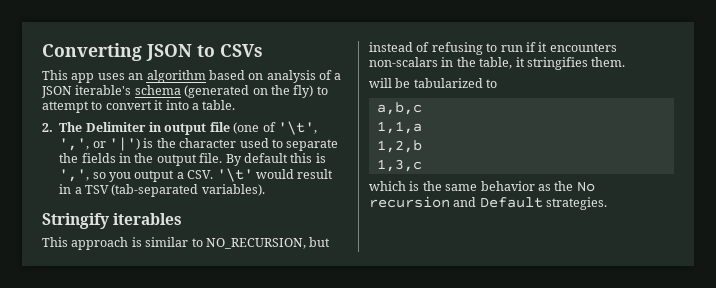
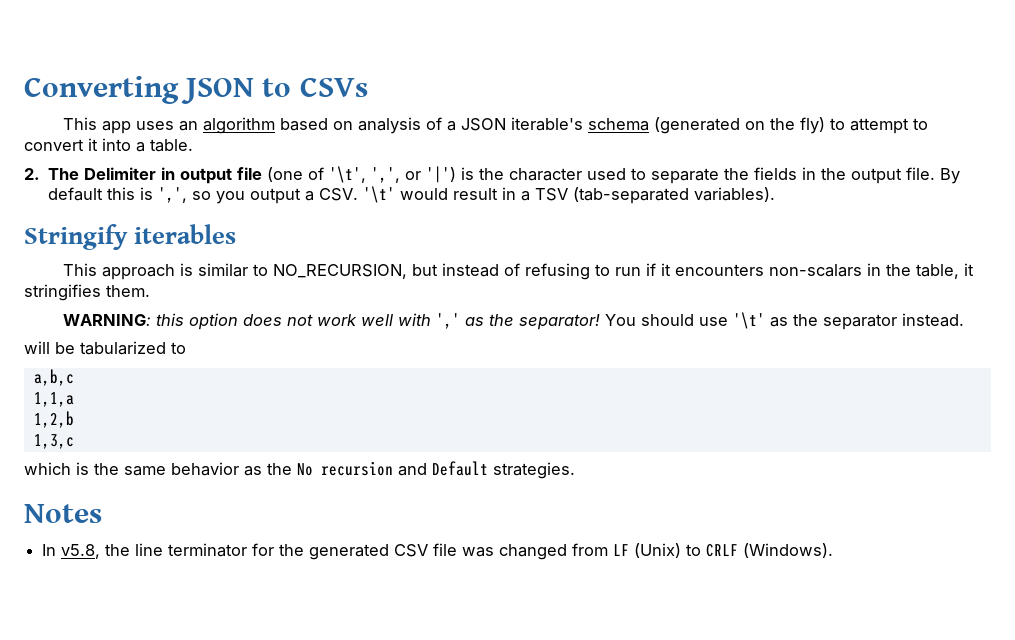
+ WARNING: this option does not work well with ',' as the separator! You should use '\t' as the separator instead.
+ Notes
+ In v5.8, the line terminator for the generated CSV file was changed from LF (Unix) to CRLF (Windows).

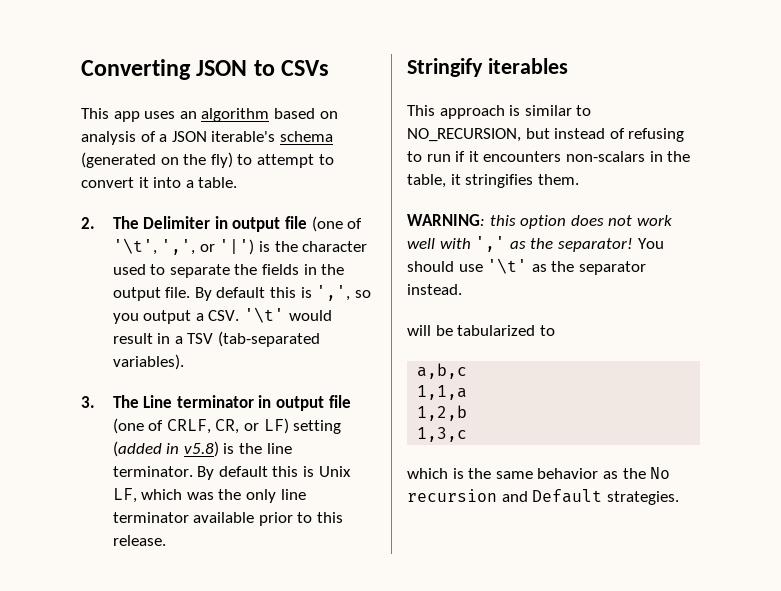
+ 3. The Line terminator in output file (one of CRLF, CR, or LF) setting (added in v5.8) is the line terminator. By default this is Unix LF, which was the only line terminator available prior to this release.
- Notes
- In v5.8, the line terminator for the generated CSV file was changed from LF (Unix) to CRLF (Windows).

